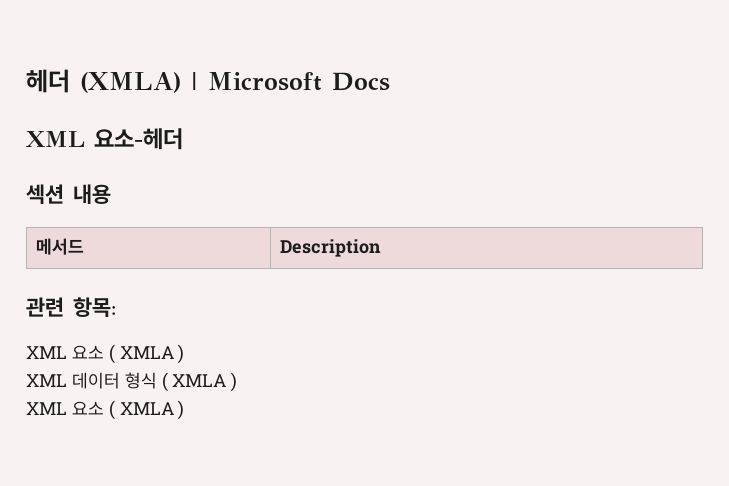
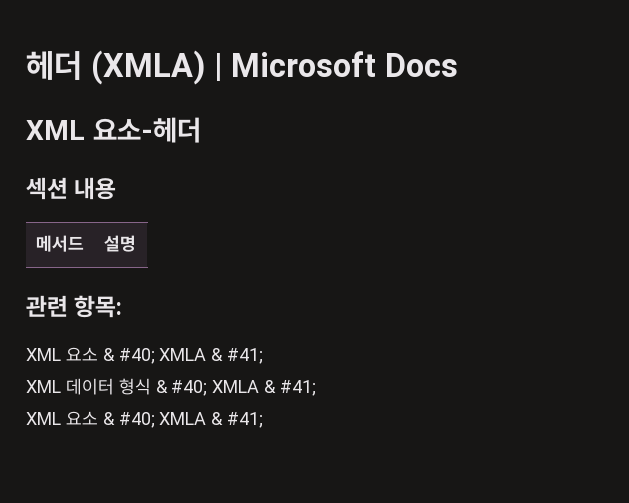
- 메서드 | Description
+ 메서드 | 설명
  관련 항목:
- XML 요소 ( XMLA )
- XML 데이터 형식 ( XMLA )
- XML 요소 ( XMLA )
+ XML 요소 & #40; XMLA & #41;
+ XML 데이터 형식 & #40; XMLA & #41;
+ XML 요소 & #40; XMLA & #41;

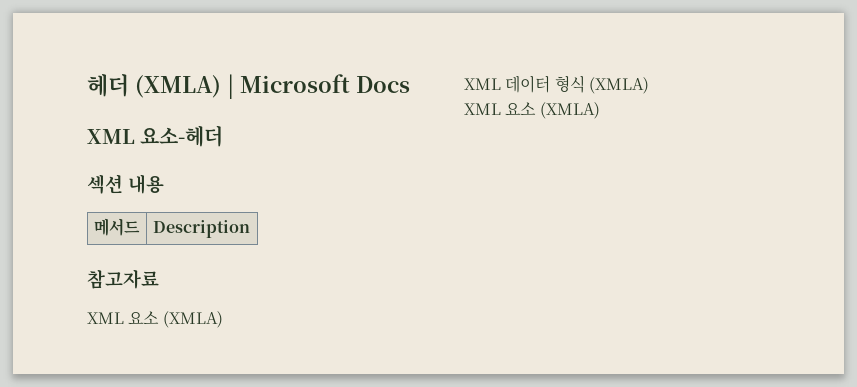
- 메서드 | 설명
- 관련 항목:
- XML 요소 & #40; XMLA & #41;
- XML 데이터 형식 & #40; XMLA & #41;
- XML 요소 & #40; XMLA & #41;
+ 메서드 | Description
+ 참고자료
+ XML 요소 (XMLA)
+ XML 데이터 형식 (XMLA)
+ XML 요소 (XMLA)

